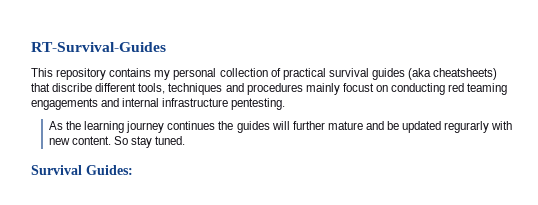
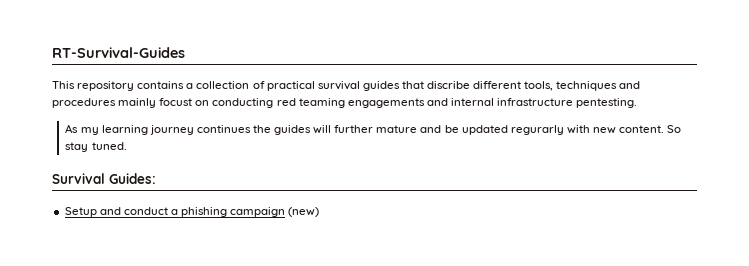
- This repository contains my personal collection of practical survival guides (aka cheatsheets) that discribe different tools, techniques and procedures mainly focust on conducting red teaming engagements and internal infrastructure pentesting.
+ This repository contains a collection of practical survival guides that discribe different tools, techniques and procedures mainly focust on conducting red teaming engagements and internal infrastructure pentesting.
- As the learning journey continues the guides will further mature and be updated regurarly with new content.
+ As my learning journey continues the guides will further mature and be updated regurarly with new content.
+ Setup and conduct a phishing campaign (new)

